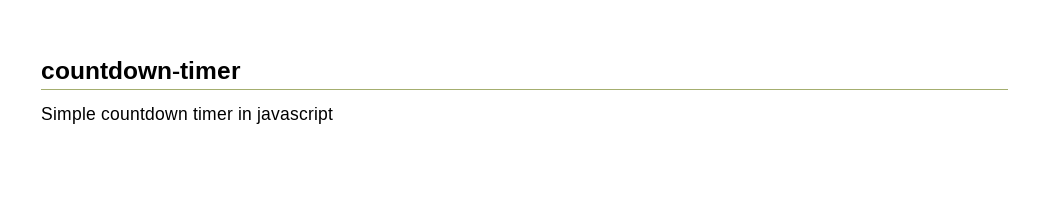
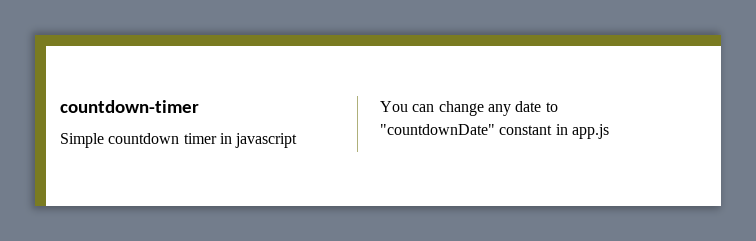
+ You can change any date to "countdownDate" constant in app.js

